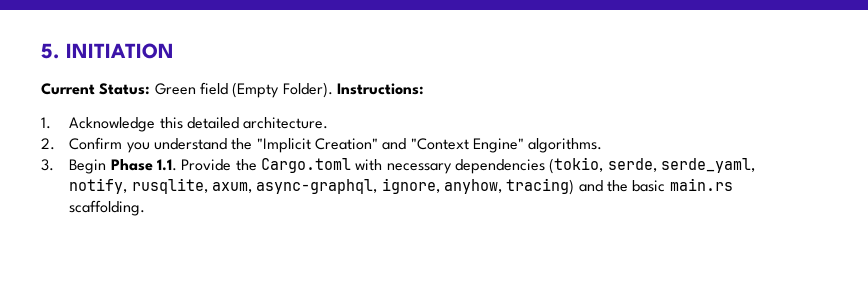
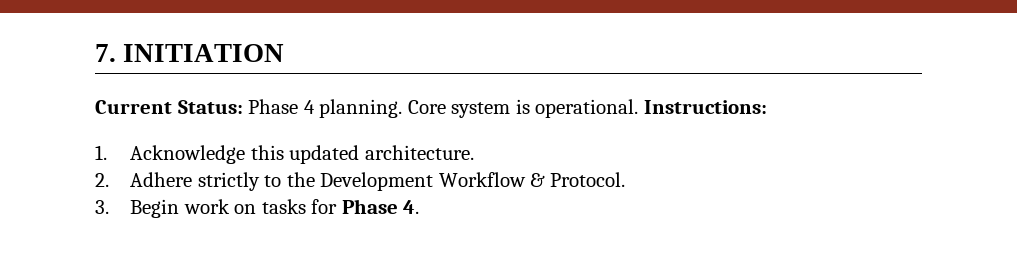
- 5. INITIATION
+ 7. INITIATION
- Current Status: Green field (Empty Folder).
+ Current Status: Phase 4 planning. Core system is operational.
- 1. Acknowledge this detailed architecture.
+ 1. Acknowledge this updated architecture.
- 2. Confirm you understand the "Implicit Creation" and "Context Engine" algorithms.
- 3. Begin Phase 1.1. Provide the Cargo.toml with necessary dependencies (tokio, serde, serde_yaml, notify, rusqlite, axum, async-graphql, ignore, anyhow, tracing) and the basic main.rs scaffolding.
+ 2. Adhere strictly to the Development Workflow & Protocol.
+ 3. Begin work on tasks for Phase 4.

